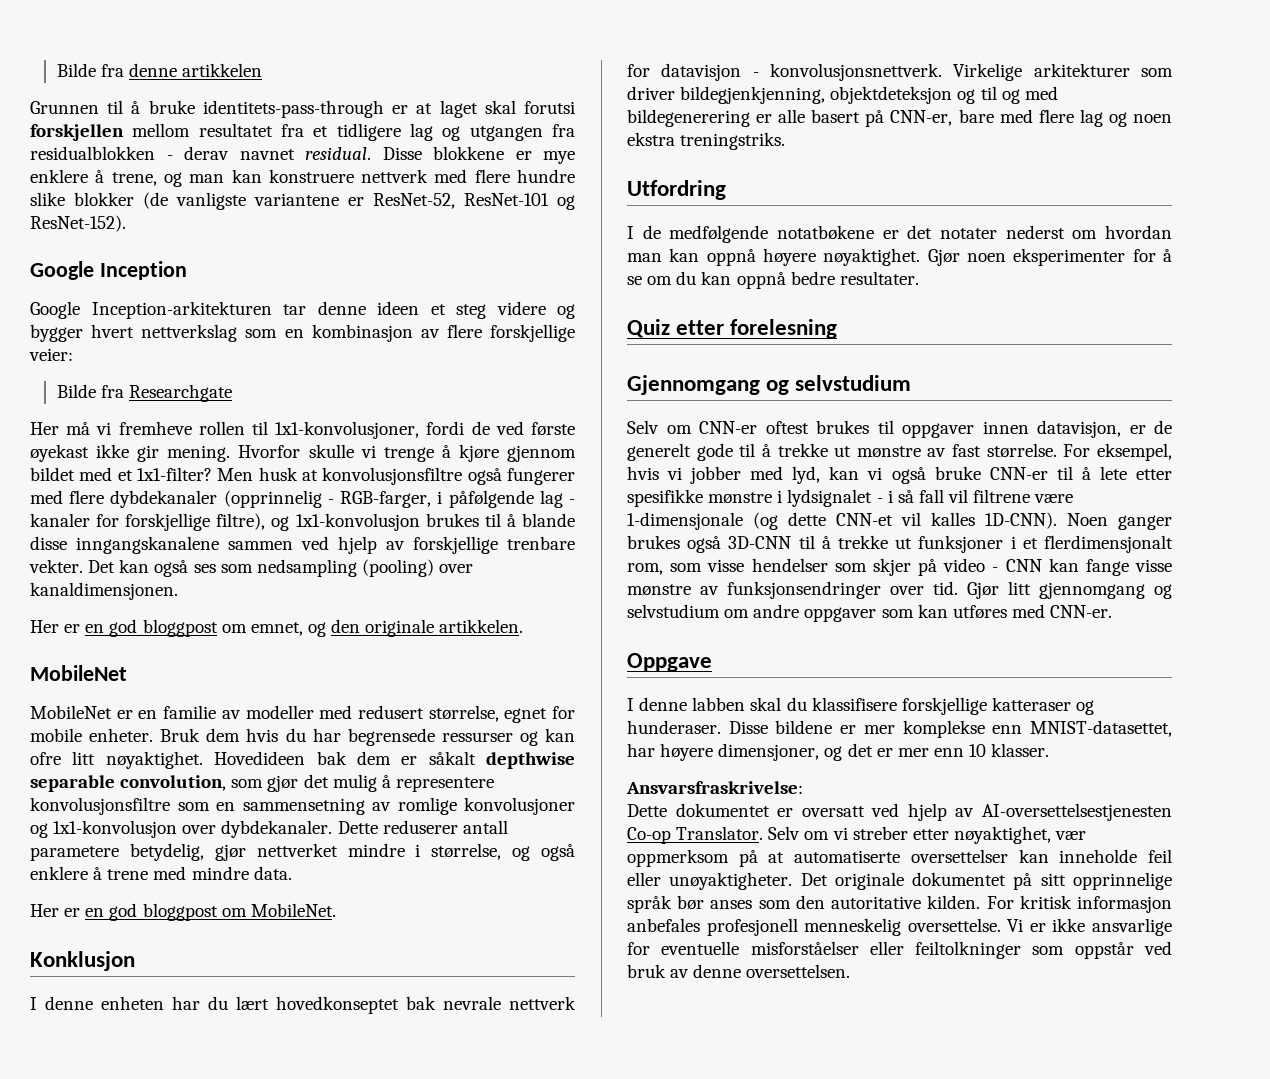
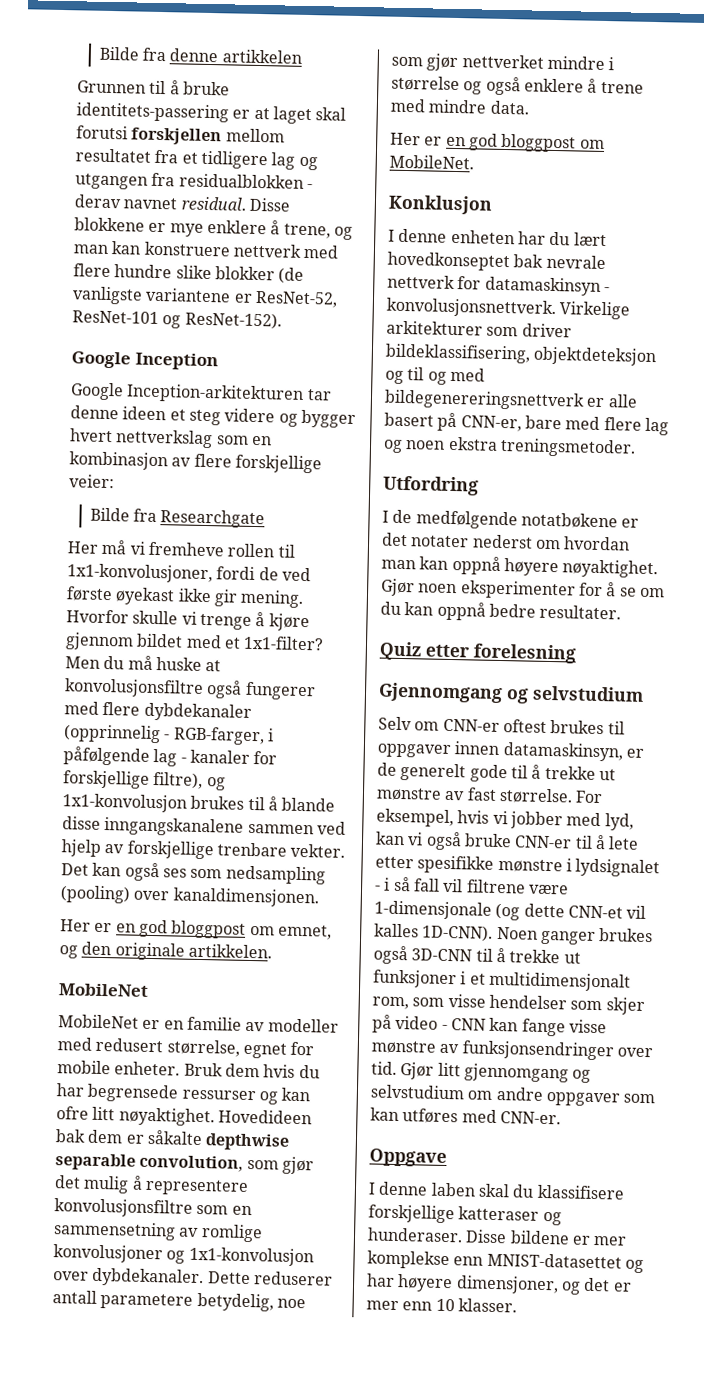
- Grunnen til å bruke identitets-pass-through er at laget skal forutsi forskjellen mellom resultatet fra et tidligere lag og utgangen fra residualblokken - derav navnet residual.
+ Grunnen til å bruke identitets-passering er at laget skal forutsi forskjellen mellom resultatet fra et tidligere lag og utgangen fra residualblokken - derav navnet residual.
- Men husk at konvolusjonsfiltre også fungerer med flere dybdekanaler (opprinnelig - RGB-farger, i påfølgende lag - kanaler for forskjellige filtre), og 1x1-konvolusjon brukes til å blande disse inngangskanalene sammen ved hjelp av forskjellige trenbare vekter.
+ Men du må huske at konvolusjonsfiltre også fungerer med flere dybdekanaler (opprinnelig - RGB-farger, i påfølgende lag - kanaler for forskjellige filtre), og 1x1-konvolusjon brukes til å blande disse inngangskanalene sammen ved hjelp av forskjellige trenbare vekter.
- Hovedideen bak dem er såkalt depthwise separable convolution, som gjør det mulig å representere konvolusjonsfiltre som en sammensetning av romlige konvolusjoner og 1x1-konvolusjon over dybdekanaler.
+ Hovedideen bak dem er såkalte depthwise separable convolution, som gjør det mulig å representere konvolusjonsfiltre som en sammensetning av romlige konvolusjoner og 1x1-konvolusjon over dybdekanaler.
- Dette reduserer antall parametere betydelig, gjør nettverket mindre i størrelse, og også enklere å trene med mindre data.
+ Dette reduserer antall parametere betydelig, noe som gjør nettverket mindre i størrelse og også enklere å trene med mindre data.
- I denne enheten har du lært hovedkonseptet bak nevrale nettverk for datavisjon - konvolusjonsnettverk.
+ I denne enheten har du lært hovedkonseptet bak nevrale nettverk for datamaskinsyn - konvolusjonsnettverk.
- Virkelige arkitekturer som driver bildegjenkjenning, objektdeteksjon og til og med bildegenerering er alle basert på CNN-er, bare med flere lag og noen ekstra treningstriks.
+ Virkelige arkitekturer som driver bildeklassifisering, objektdeteksjon og til og med bildegenereringsnettverk er alle basert på CNN-er, bare med flere lag og noen ekstra treningsmetoder.
- Selv om CNN-er oftest brukes til oppgaver innen datavisjon, er de generelt gode til å trekke ut mønstre av fast størrelse.
+ Selv om CNN-er oftest brukes til oppgaver innen datamaskinsyn, er de generelt gode til å trekke ut mønstre av fast størrelse.
- Noen ganger brukes også 3D-CNN til å trekke ut funksjoner i et flerdimensjonalt rom, som visse hendelser som skjer på video - CNN kan fange visse mønstre av funksjonsendringer over tid.
+ Noen ganger brukes også 3D-CNN til å trekke ut funksjoner i et multidimensjonalt rom, som visse hendelser som skjer på video - CNN kan fange visse mønstre av funksjonsendringer over tid.
- I denne labben skal du klassifisere forskjellige katteraser og hunderaser.
+ I denne laben skal du klassifisere forskjellige katteraser og hunderaser.
- Disse bildene er mer komplekse enn MNIST-datasettet, har høyere dimensjoner, og det er mer enn 10 klasser.
+ Disse bildene er mer komplekse enn MNIST-datasettet og har høyere dimensjoner, og det er mer enn 10 klasser.
- Ansvarsfraskrivelse:
- Dette dokumentet er oversatt ved hjelp av AI-oversettelsestjenesten Co-op Translator. Selv om vi streber etter nøyaktighet, vær oppmerksom på at automatiserte oversettelser kan inneholde feil eller unøyaktigheter. Det originale dokumentet på sitt opprinnelige språk bør anses som den autoritative kilden. For kritisk informasjon anbefales profesjonell menneskelig oversettelse. Vi er ikke ansvarlige for eventuelle misforståelser eller feiltolkninger som oppstår ved bruk av denne oversettelsen.

